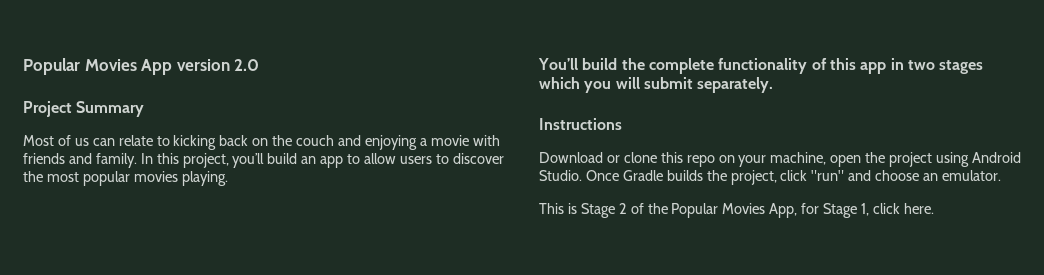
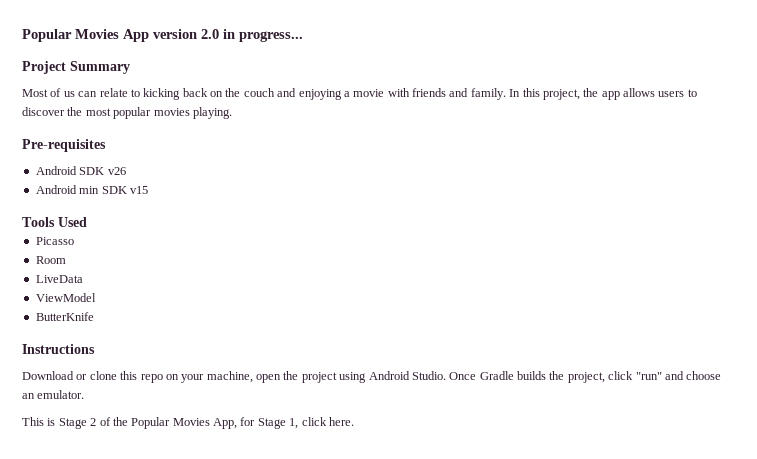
- Popular Movies App version 2.0
+ Popular Movies App version 2.0 in progress...
- In this project, you’ll build an app to allow users to discover the most popular movies playing.
+ In this project, the app allows users to discover the most popular movies playing.
- You’ll build the complete functionality of this app in two stages which you will submit separately.
+ Pre-requisites
+ Android SDK v26
+ Android min SDK v15
+ Tools Used
+ Picasso
+ Room
+ LiveData
+ ViewModel
+ ButterKnife

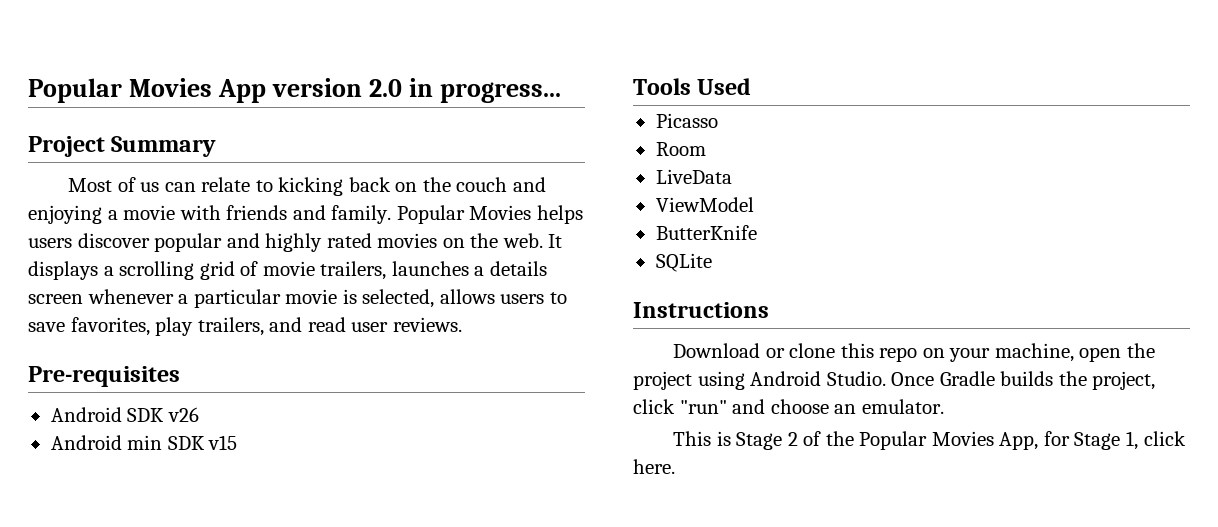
- In this project, the app allows users to discover the most popular movies playing.
+ Popular Movies helps users discover popular and highly rated movies on the web. It displays a scrolling grid of movie trailers, launches a details screen whenever a particular movie is selected, allows users to save favorites, play trailers, and read user reviews.
+ SQLite

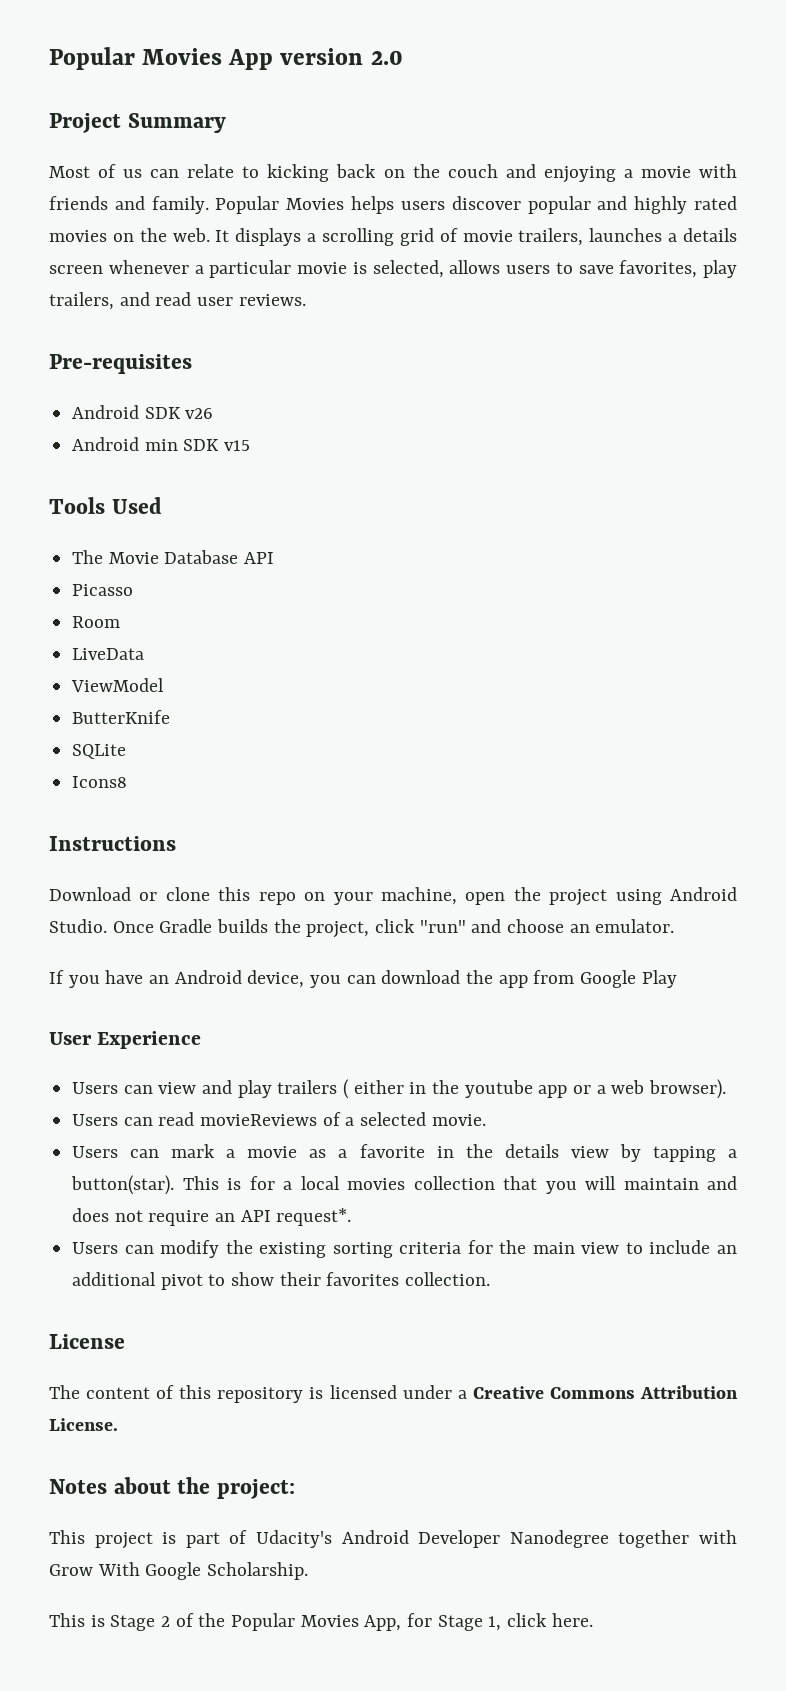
- Popular Movies App version 2.0 in progress...
+ Popular Movies App version 2.0
+ The Movie Database API
+ Icons8
+ If you have an Android device, you can download the app from Google Play
+ User Experience
+ Users can view and play trailers ( either in the youtube app or a web browser).
+ Users can read movieReviews of a selected movie.
+ Users can mark a movie as a favorite in the details view by tapping a button(star). This is for a local movies collection that you will maintain and does not require an API request*.
+ Users can modify the existing sorting criteria for the main view to include an additional pivot to show their favorites collection.
+ License
+ The content of this repository is licensed under a Creative Commons Attribution License.
+ Notes about the project:
+ This project is part of Udacity's Android Developer Nanodegree together with Grow With Google Scholarship.

